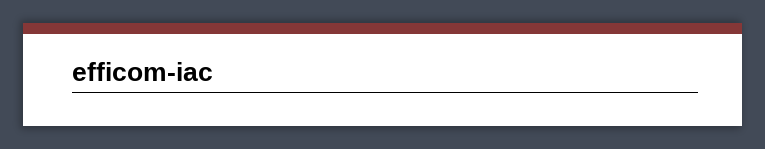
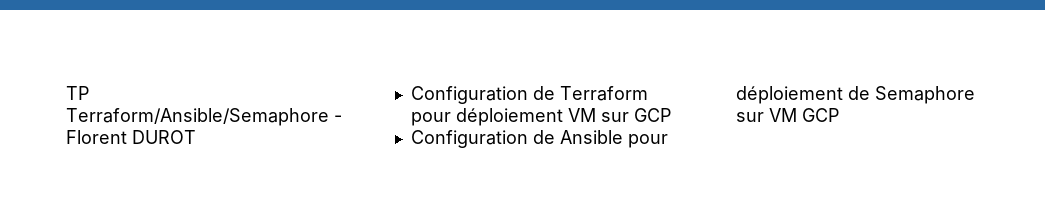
- efficom-iac
+ TP Terraform/Ansible/Semaphore - Florent DUROT
+ Configuration de Terraform pour déploiement VM sur GCP
+ Configuration de Ansible pour déploiement de Semaphore sur VM GCP

